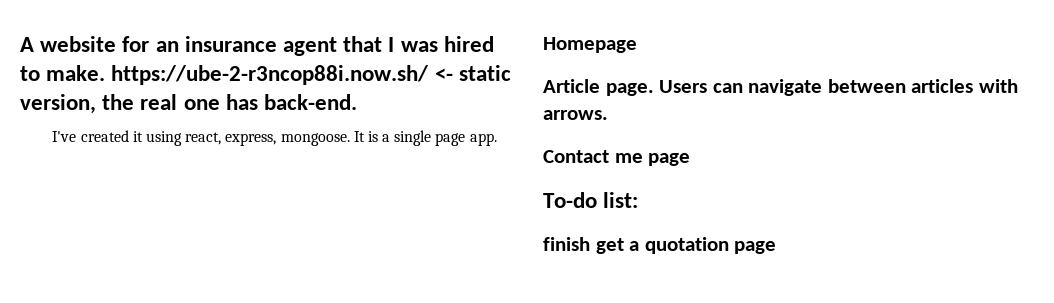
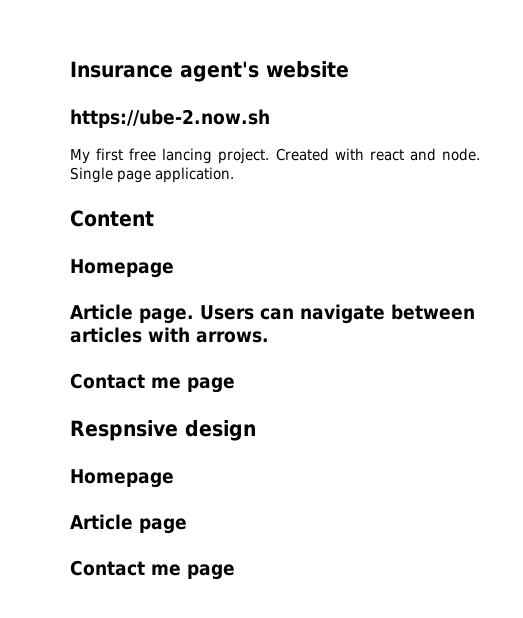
- A website for an insurance agent that I was hired to make. https://ube-2-r3ncop88i.now.sh/ <- static version, the real one has back-end.
- I've created it using react, express, mongoose. It is a single page app.
+ Insurance agent's website
+ https://ube-2.now.sh
+ My first free lancing project. Created with react and node. Single page application.
+ Content
- To-do list:
- finish get a quotation page
+ Respnsive design
+ Homepage
+ Article page
+ Contact me page

